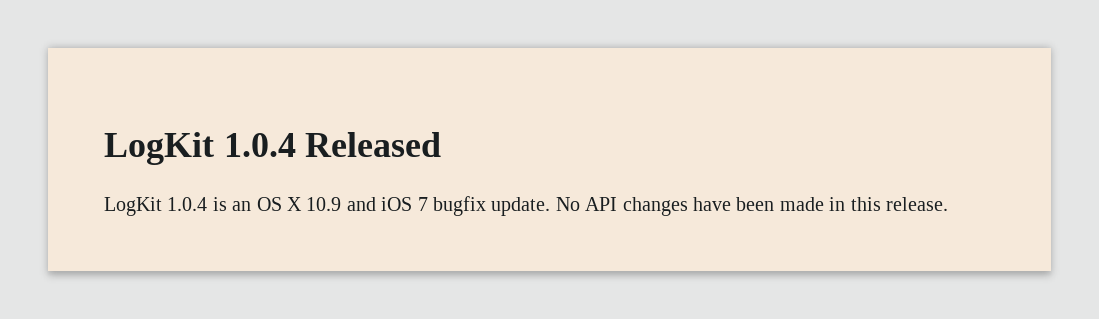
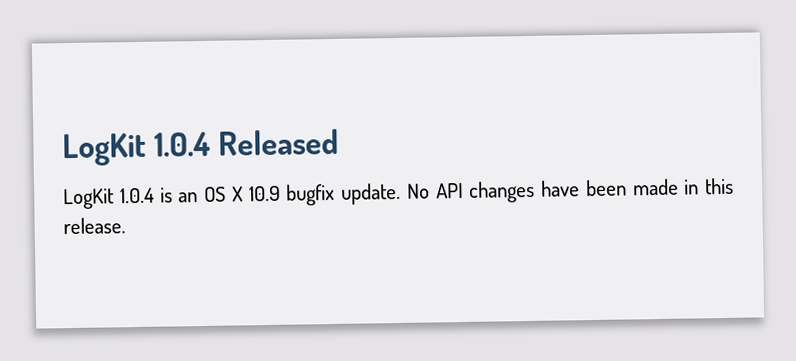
- LogKit 1.0.4 is an OS X 10.9 and iOS 7 bugfix update.
+ LogKit 1.0.4 is an OS X 10.9 bugfix update.

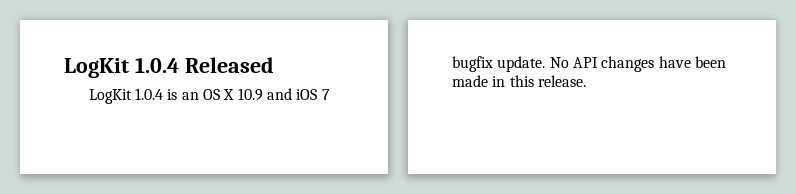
- LogKit 1.0.4 is an OS X 10.9 bugfix update.
+ LogKit 1.0.4 is an OS X 10.9 and iOS 7 bugfix update.

